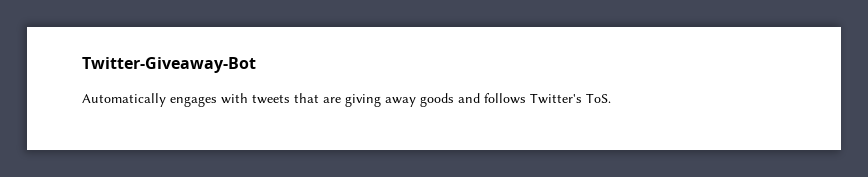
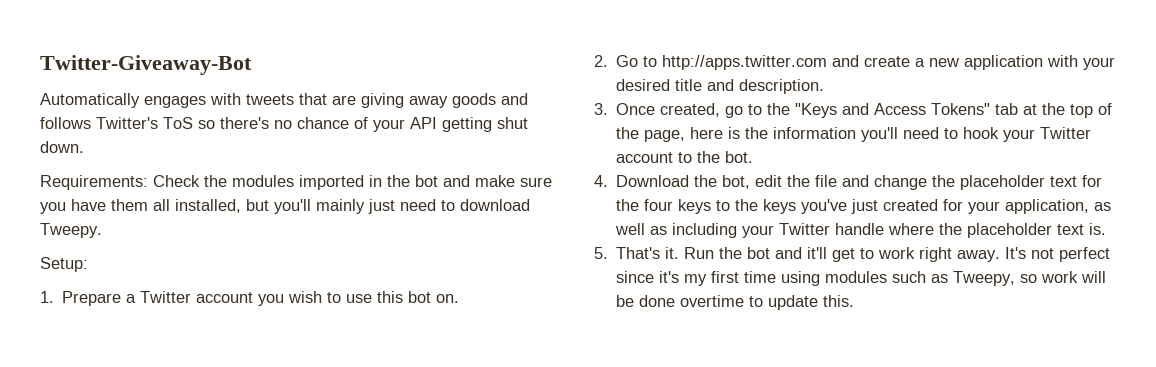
- Automatically engages with tweets that are giving away goods and follows Twitter's ToS.
+ Automatically engages with tweets that are giving away goods and follows Twitter's ToS so there's no chance of your API getting shut down.
+ Requirements: Check the modules imported in the bot and make sure you have them all installed, but you'll mainly just need to download Tweepy.
+ Setup:
+ 1. Prepare a Twitter account you wish to use this bot on.
+ 2. Go to http://apps.twitter.com and create a new application with your desired title and description.
+ 3. Once created, go to the "Keys and Access Tokens" tab at the top of the page, here is the information you'll need to hook your Twitter account to the bot.
+ 4. Download the bot, edit the file and change the placeholder text for the four keys to the keys you've just created for your application, as well as including your Twitter handle where the placeholder text is.
+ 5. That's it. Run the bot and it'll get to work right away. It's not perfect since it's my first time using modules such as Tweepy, so work will be done overtime to update this.

